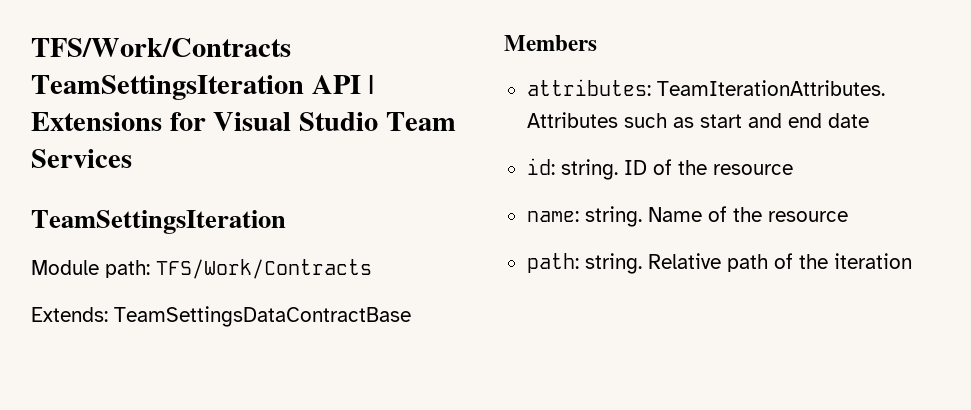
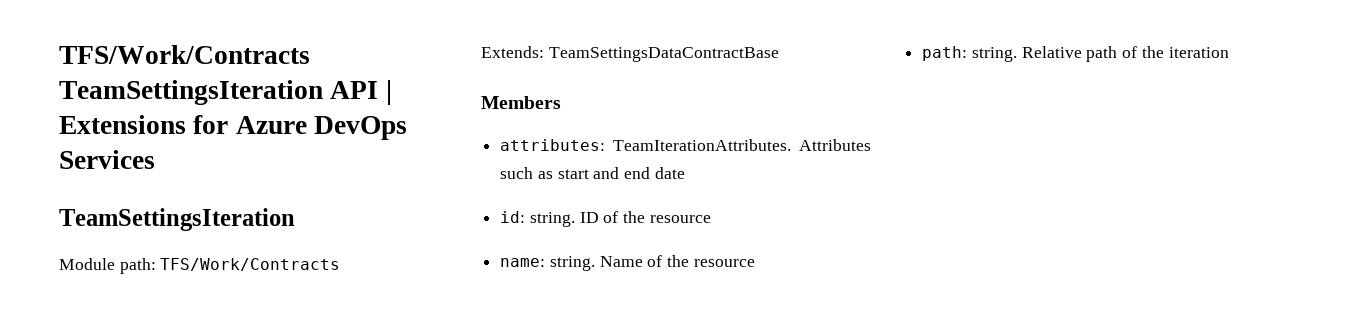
- TFS/Work/Contracts TeamSettingsIteration API | Extensions for Visual Studio Team Services
+ TFS/Work/Contracts TeamSettingsIteration API | Extensions for Azure DevOps Services

